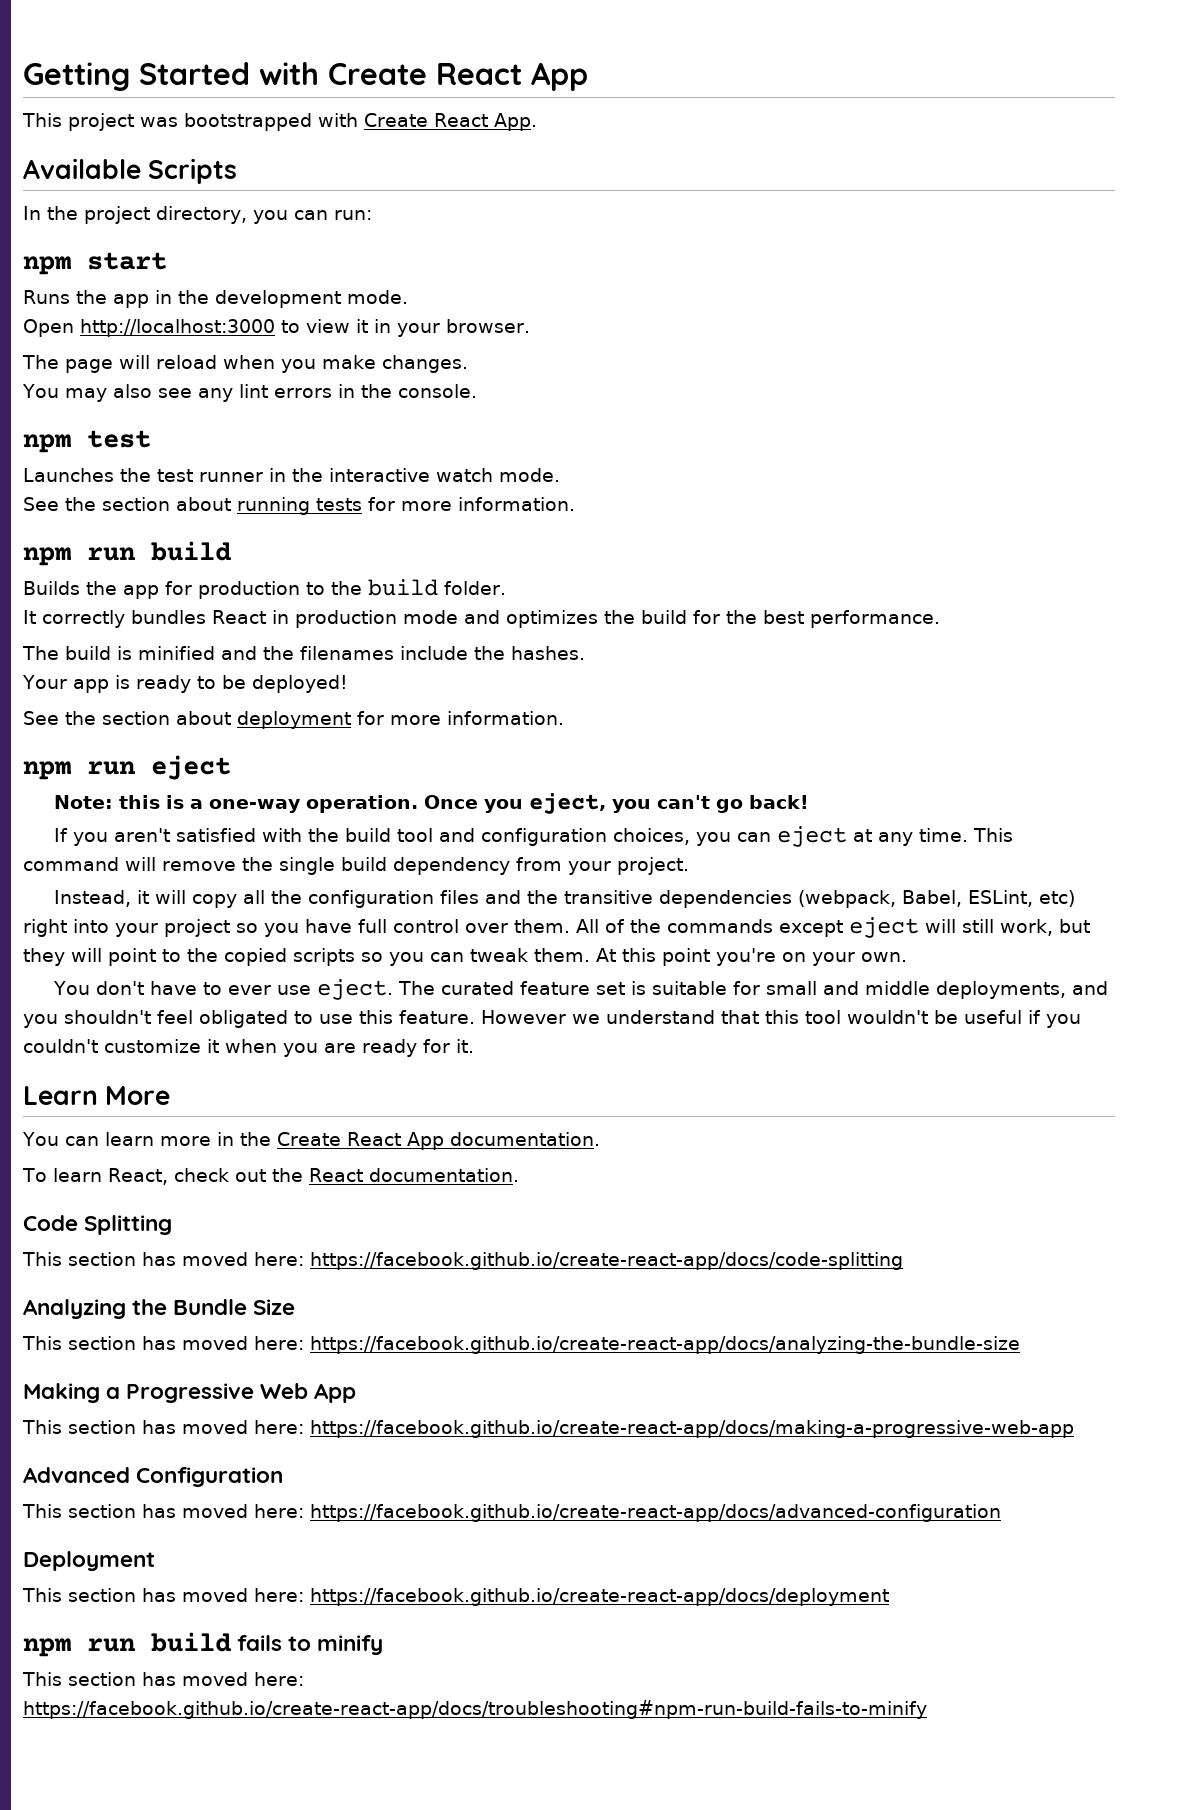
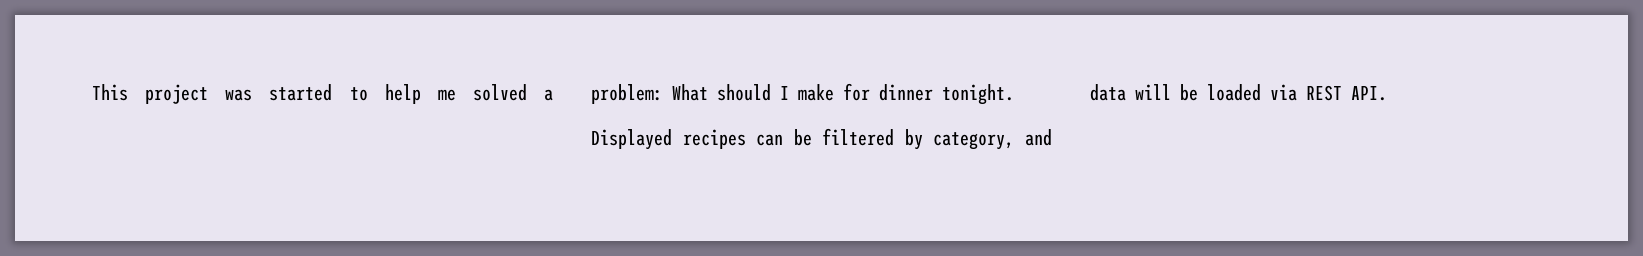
- Getting Started with Create React App
- This project was bootstrapped with Create React App.
- Available Scripts
- In the project directory, you can run:
- npm start
- Runs the app in the development mode.
- Open http://localhost:3000 to view it in your browser.
- The page will reload when you make changes.
- You may also see any lint errors in the console.
- npm test
- Launches the test runner in the interactive watch mode.
- See the section about running tests for more information.
- npm run build
- Builds the app for production to the build folder.
- It correctly bundles React in production mode and optimizes the build for the best performance.
- The build is minified and the filenames include the hashes.
- Your app is ready to be deployed!
- See the section about deployment for more information.
- npm run eject
- Note: this is a one-way operation. Once you eject, you can't go back!
- If you aren't satisfied with the build tool and configuration choices, you can eject at any time. This command will remove the single build dependency from your project.
- Instead, it will copy all the configuration files and the transitive dependencies (webpack, Babel, ESLint, etc) right into your project so you have full control over them. All of the commands except eject will still work, but they will point to the copied scripts so you can tweak them. At this point you're on your own.
- You don't have to ever use eject. The curated feature set is suitable for small and middle deployments, and you shouldn't feel obligated to use this feature. However we understand that this tool wouldn't be useful if you couldn't customize it when you are ready for it.
- Learn More
- You can learn more in the Create React App documentation.
- To learn React, check out the React documentation.
- Code Splitting
- This section has moved here: https://facebook.github.io/create-react-app/docs/code-splitting
- Analyzing the Bundle Size
- This section has moved here: https://facebook.github.io/create-react-app/docs/analyzing-the-bundle-size
- Making a Progressive Web App
- This section has moved here: https://facebook.github.io/create-react-app/docs/making-a-progressive-web-app
- Advanced Configuration
- This section has moved here: https://facebook.github.io/create-react-app/docs/advanced-configuration
- Deployment
- This section has moved here: https://facebook.github.io/create-react-app/docs/deployment
- npm run build fails to minify
- This section has moved here: https://facebook.github.io/create-react-app/docs/troubleshooting#npm-run-build-fails-to-minify
+ This project was started to help me solved a problem: What should I make for dinner tonight.
+ Displayed recipes can be filtered by category, and data will be loaded via REST API.

